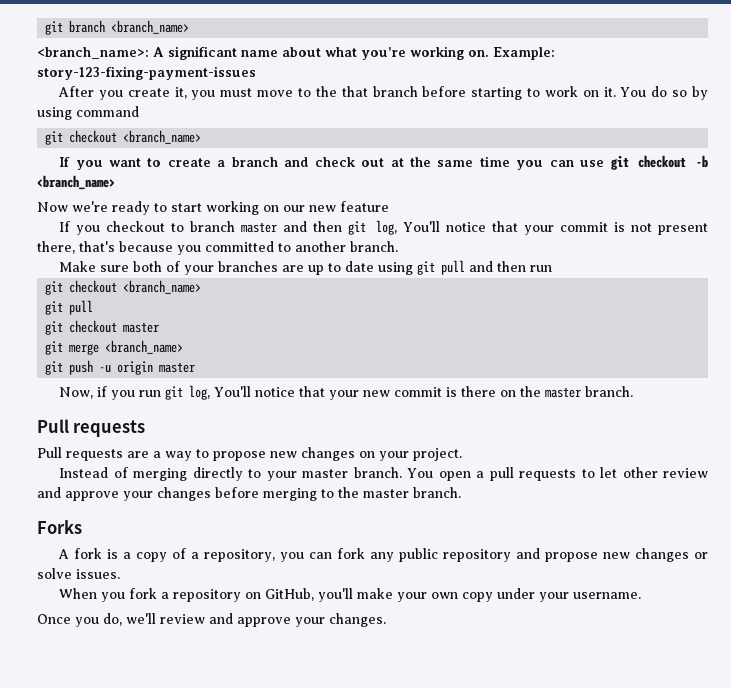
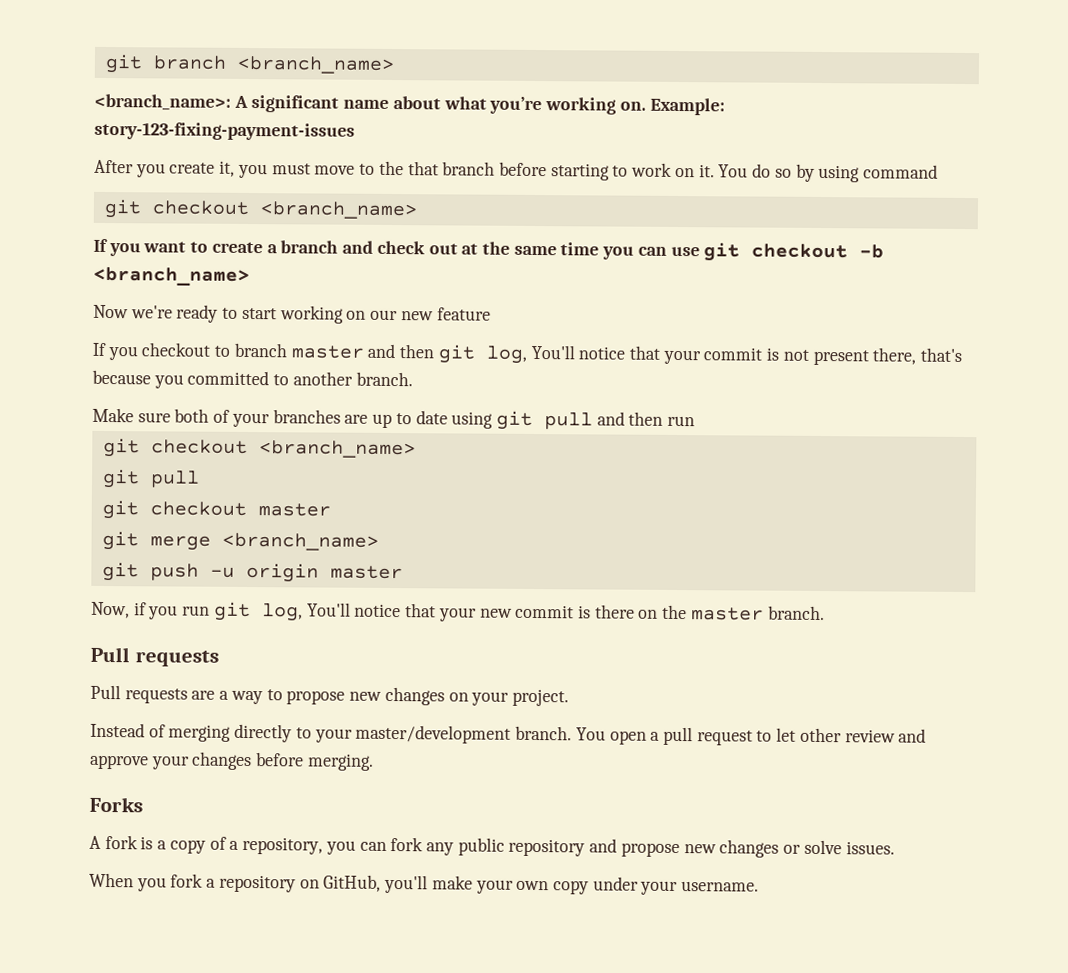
- Instead of merging directly to your master branch.
+ Instead of merging directly to your master/development branch.
- You open a pull requests to let other review and approve your changes before merging to the master branch.
+ You open a pull request to let other review and approve your changes before merging.
- Once you do, we'll review and approve your changes.

